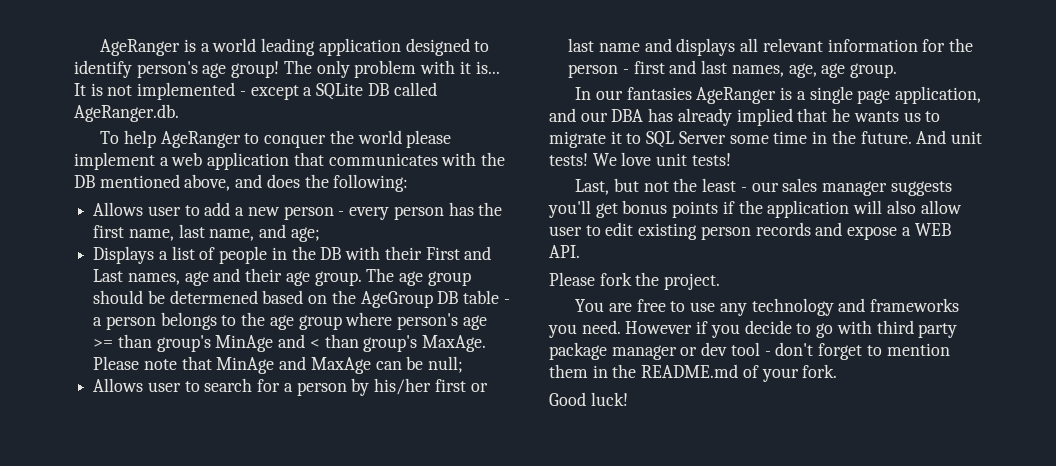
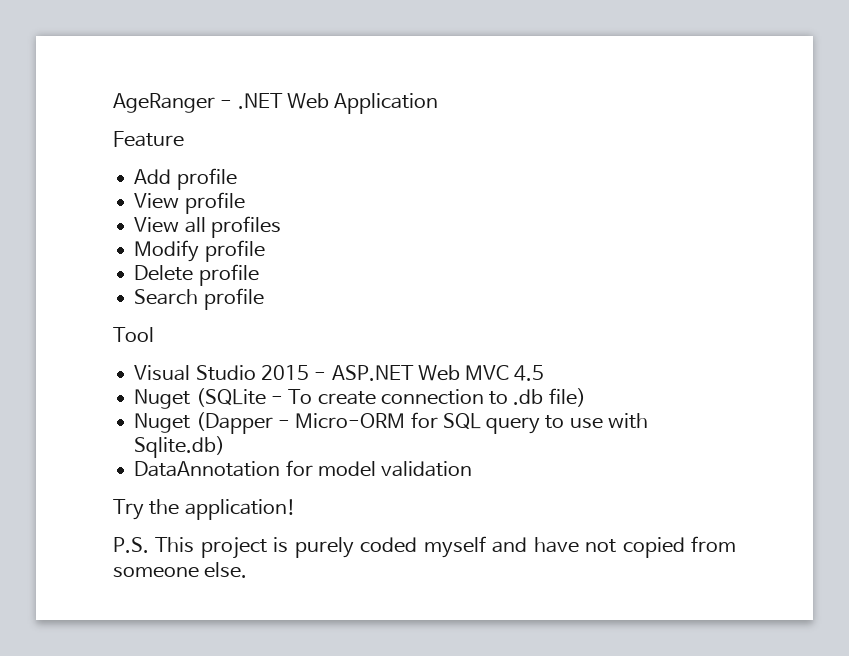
- AgeRanger is a world leading application designed to identify person's age group! The only problem with it is... It is not implemented - except a SQLite DB called AgeRanger.db.
- To help AgeRanger to conquer the world please implement a web application that communicates with the DB mentioned above, and does the following:
- Allows user to add a new person - every person has the first name, last name, and age;
- Displays a list of people in the DB with their First and Last names, age and their age group. The age group should be determened based on the AgeGroup DB table - a person belongs to the age group where person's age >= than group's MinAge and < than group's MaxAge. Please note that MinAge and MaxAge can be null;
- Allows user to search for a person by his/her first or last name and displays all relevant information for the person - first and last names, age, age group.
- In our fantasies AgeRanger is a single page application, and our DBA has already implied that he wants us to migrate it to SQL Server some time in the future. And unit tests! We love unit tests!
- Last, but not the least - our sales manager suggests you'll get bonus points if the application will also allow user to edit existing person records and expose a WEB API.
- Please fork the project.
- You are free to use any technology and frameworks you need. However if you decide to go with third party package manager or dev tool - don't forget to mention them in the README.md of your fork.
- Good luck!
+ AgeRanger - .NET Web Application
+ Feature
+ Add profile
+ View profile
+ View all profiles
+ Modify profile
+ Delete profile
+ Search profile
+ Tool
+ Visual Studio 2015 - ASP.NET Web MVC 4.5
+ Nuget (SQLite - To create connection to .db file)
+ Nuget (Dapper - Micro-ORM for SQL query to use with Sqlite.db)
+ DataAnnotation for model validation
+ Try the application!
+ P.S. This project is purely coded myself and have not copied from someone else.

